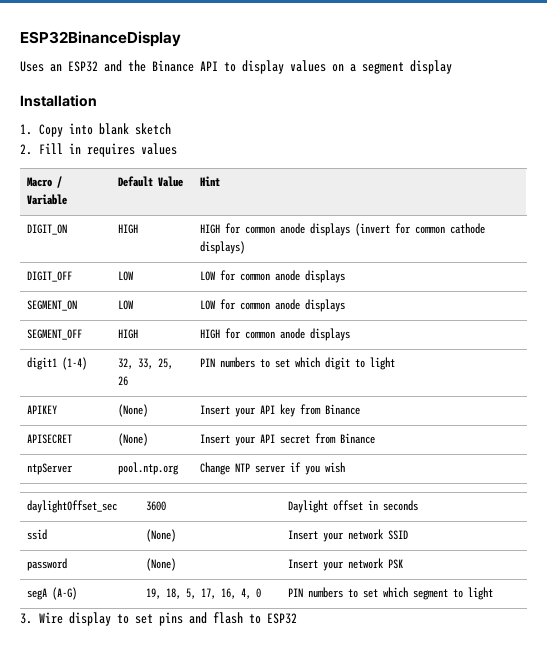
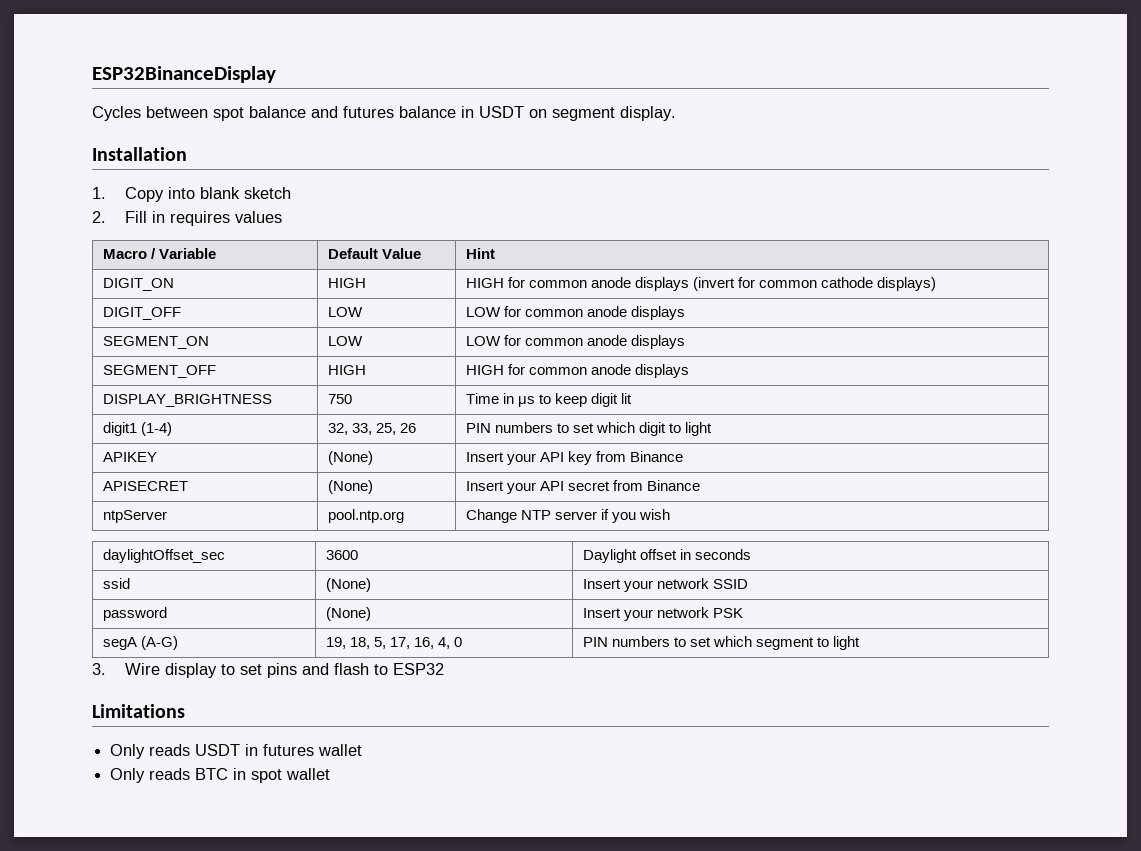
- Uses an ESP32 and the Binance API to display values on a segment display
+ Cycles between spot balance and futures balance in USDT on segment display.
+ DISPLAY_BRIGHTNESS | 750 | Time in μs to keep digit lit
+ Limitations
+ Only reads USDT in futures wallet
+ Only reads BTC in spot wallet

